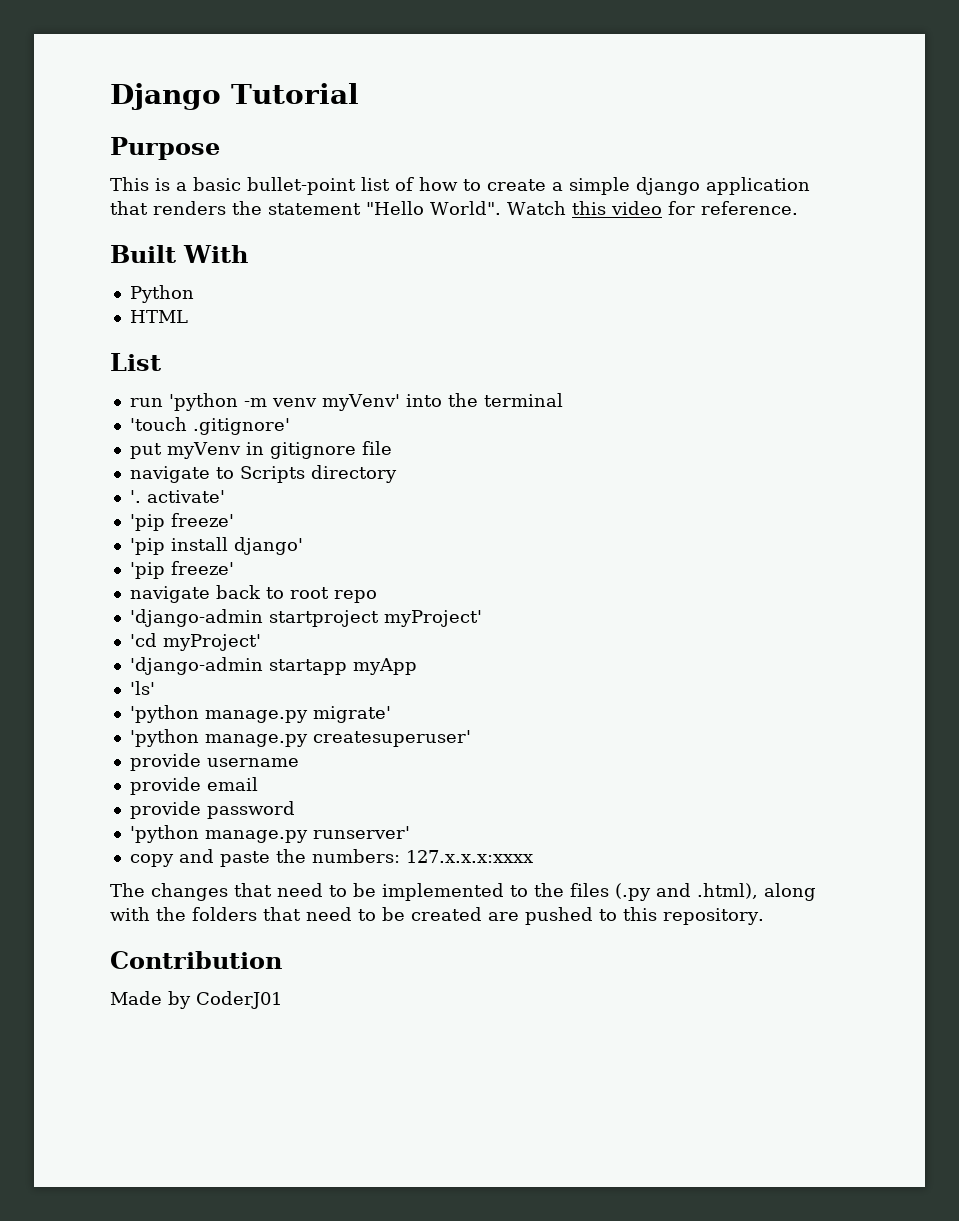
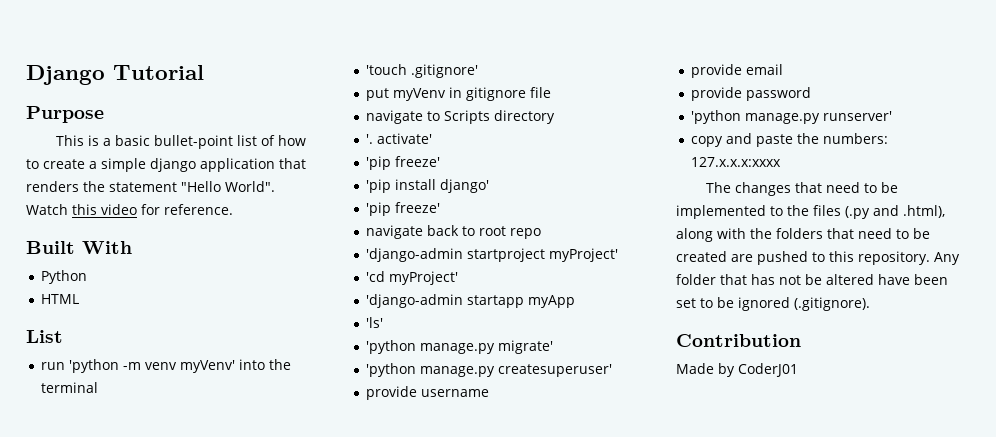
+ Any folder that has not be altered have been set to be ignored (.gitignore).

